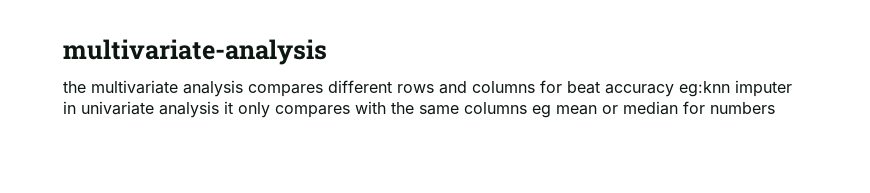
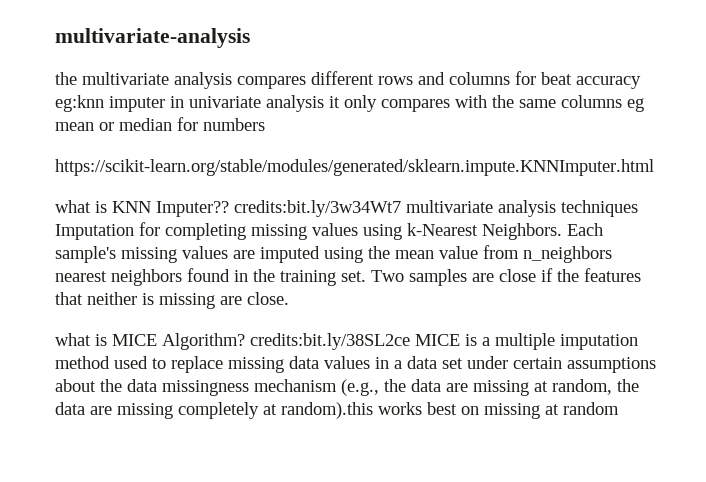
+ https://scikit-learn.org/stable/modules/generated/sklearn.impute.KNNImputer.html
+ what is KNN Imputer?? credits:bit.ly/3w34Wt7 multivariate analysis techniques Imputation for completing missing values using k-Nearest Neighbors. Each sample's missing values are imputed using the mean value from n_neighbors nearest neighbors found in the training set. Two samples are close if the features that neither is missing are close.
+ what is MICE Algorithm? credits:bit.ly/38SL2ce MICE is a multiple imputation method used to replace missing data values in a data set under certain assumptions about the data missingness mechanism (e.g., the data are missing at random, the data are missing completely at random).this works best on missing at random

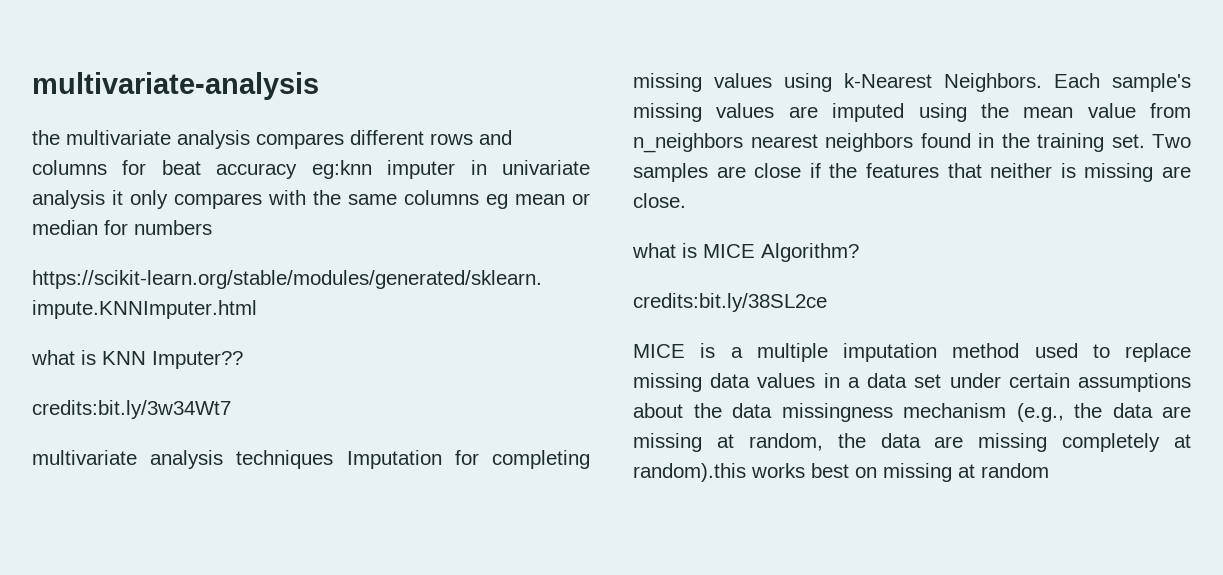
- what is KNN Imputer?? credits:bit.ly/3w34Wt7 multivariate analysis techniques Imputation for completing missing values using k-Nearest Neighbors.
+ what is KNN Imputer??
+ credits:bit.ly/3w34Wt7
+ multivariate analysis techniques Imputation for completing missing values using k-Nearest Neighbors.
- what is MICE Algorithm? credits:bit.ly/38SL2ce MICE is a multiple imputation method used to replace missing data values in a data set under certain assumptions about the data missingness mechanism (e.g., the data are missing at random, the data are missing completely at random).this works best on missing at random
+ what is MICE Algorithm?
+ credits:bit.ly/38SL2ce
+ MICE is a multiple imputation method used to replace missing data values in a data set under certain assumptions about the data missingness mechanism (e.g., the data are missing at random, the data are missing completely at random).this works best on missing at random

